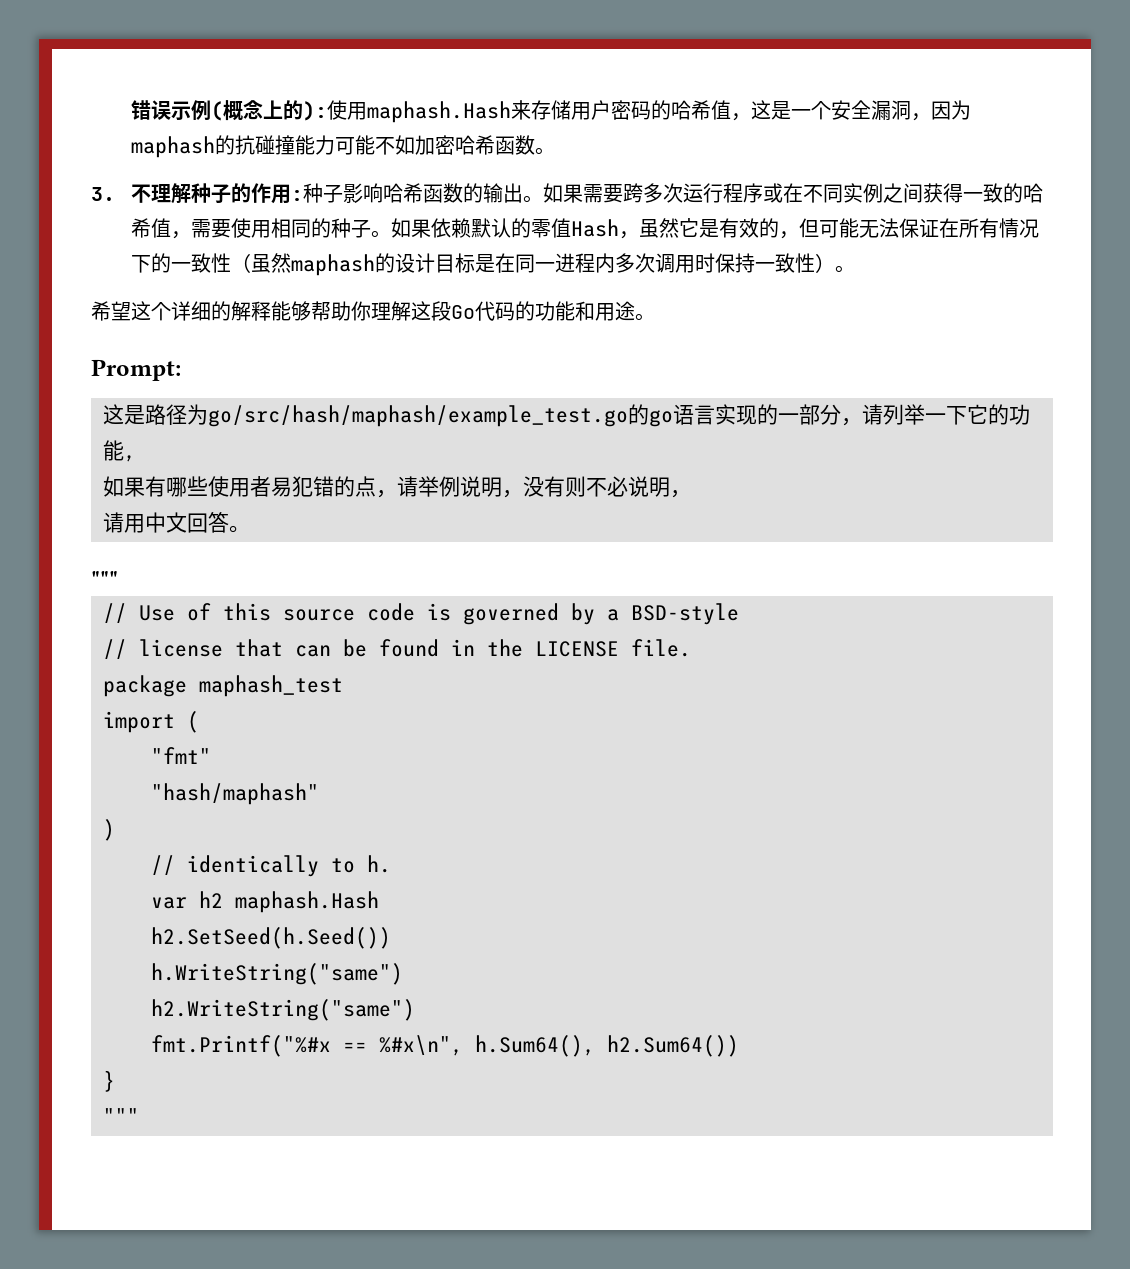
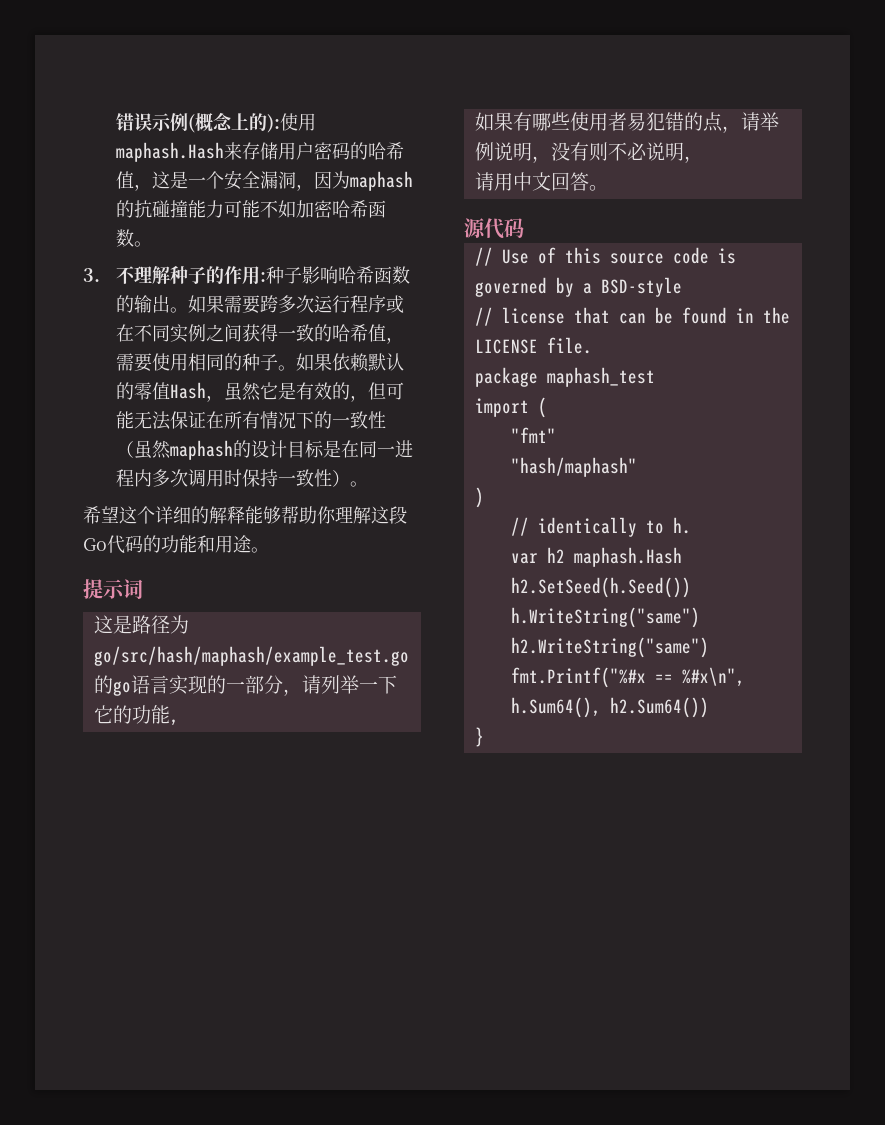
- Prompt:
+ 提示词
  请用中文回答。
- """
+ 源代码
  }
- """

